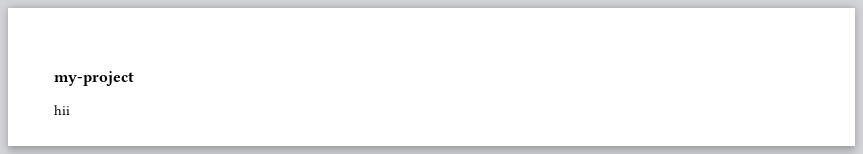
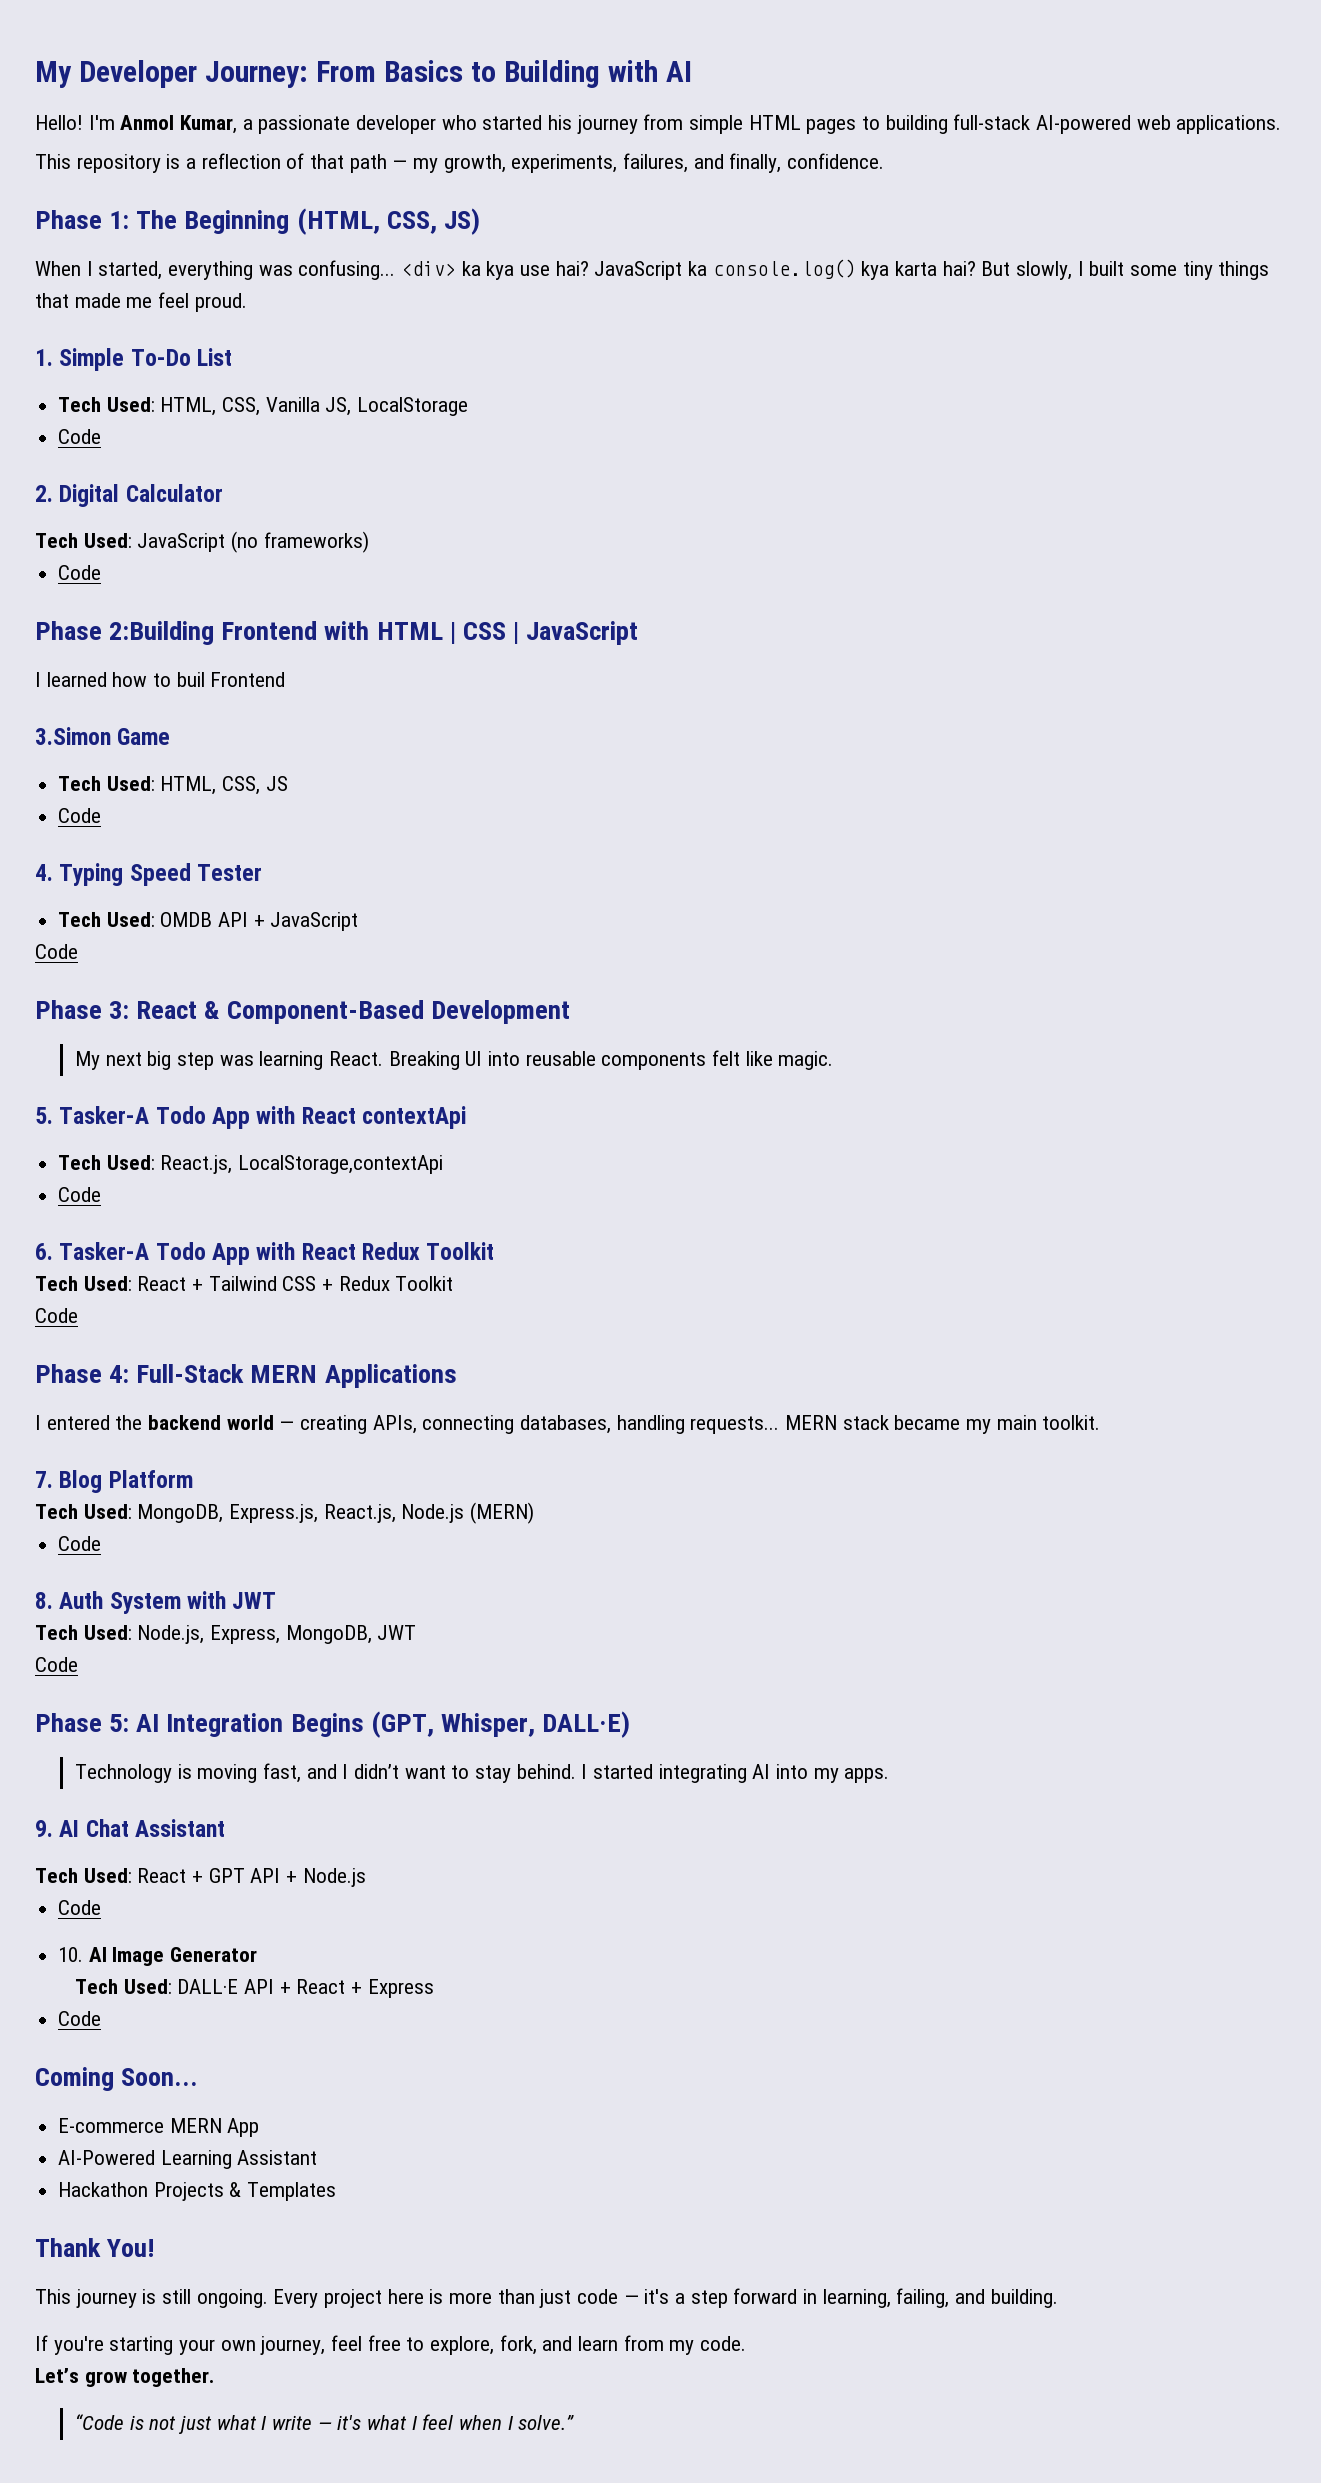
- my-project
- hii
+ My Developer Journey: From Basics to Building with AI
+ Hello! I'm Anmol Kumar, a passionate developer who started his journey from simple HTML pages to building full-stack AI-powered web applications.
+ This repository is a reflection of that path — my growth, experiments, failures, and finally, confidence.
+ Phase 1: The Beginning (HTML, CSS, JS)
+ When I started, everything was confusing... <div> ka kya use hai? JavaScript ka console.log() kya karta hai? But slowly, I built some tiny things that made me feel proud.
+ 1. Simple To-Do List
+ Tech Used: HTML, CSS, Vanilla JS, LocalStorage
+ Code
+ 2. Digital Calculator
+ Tech Used: JavaScript (no frameworks)
+ Code
+ Phase 2:Building Frontend with HTML | CSS | JavaScript
+ I learned how to buil Frontend
+ 3.Simon Game
+ Tech Used: HTML, CSS, JS
+ Code
+ 4. Typing Speed Tester
+ Tech Used: OMDB API + JavaScript
+ Code
+ Phase 3: React & Component-Based Development
+ My next big step was learning React. Breaking UI into reusable components felt like magic.
+ 5. Tasker-A Todo App with React contextApi
+ Tech Used: React.js, LocalStorage,contextApi
+ Code
+ 6. Tasker-A Todo App with React Redux Toolkit
+ Tech Used: React + Tailwind CSS + Redux Toolkit
+ Code
+ Phase 4: Full-Stack MERN Applications
+ I entered the backend world — creating APIs, connecting databases, handling requests... MERN stack became my main toolkit.
+ 7. Blog Platform
+ Tech Used: MongoDB, Express.js, React.js, Node.js (MERN)
+ Code
+ 8. Auth System with JWT
+ Tech Used: Node.js, Express, MongoDB, JWT
+ Code
+ Phase 5: AI Integration Begins (GPT, Whisper, DALL·E)
+ Technology is moving fast, and I didn’t want to stay behind. I started integrating AI into my apps.
+ 9. AI Chat Assistant
+ Tech Used: React + GPT API + Node.js
+ Code
+ 10. AI Image Generator
+ Tech Used: DALL·E API + React + Express
+ Code
+ Coming Soon...
+ E-commerce MERN App
+ AI-Powered Learning Assistant
+ Hackathon Projects & Templates
+ Thank You!
+ This journey is still ongoing. Every project here is more than just code — it's a step forward in learning, failing, and building.
+ If you're starting your own journey, feel free to explore, fork, and learn from my code.
+ Let’s grow together.
+ “Code is not just what I write — it's what I feel when I solve.”

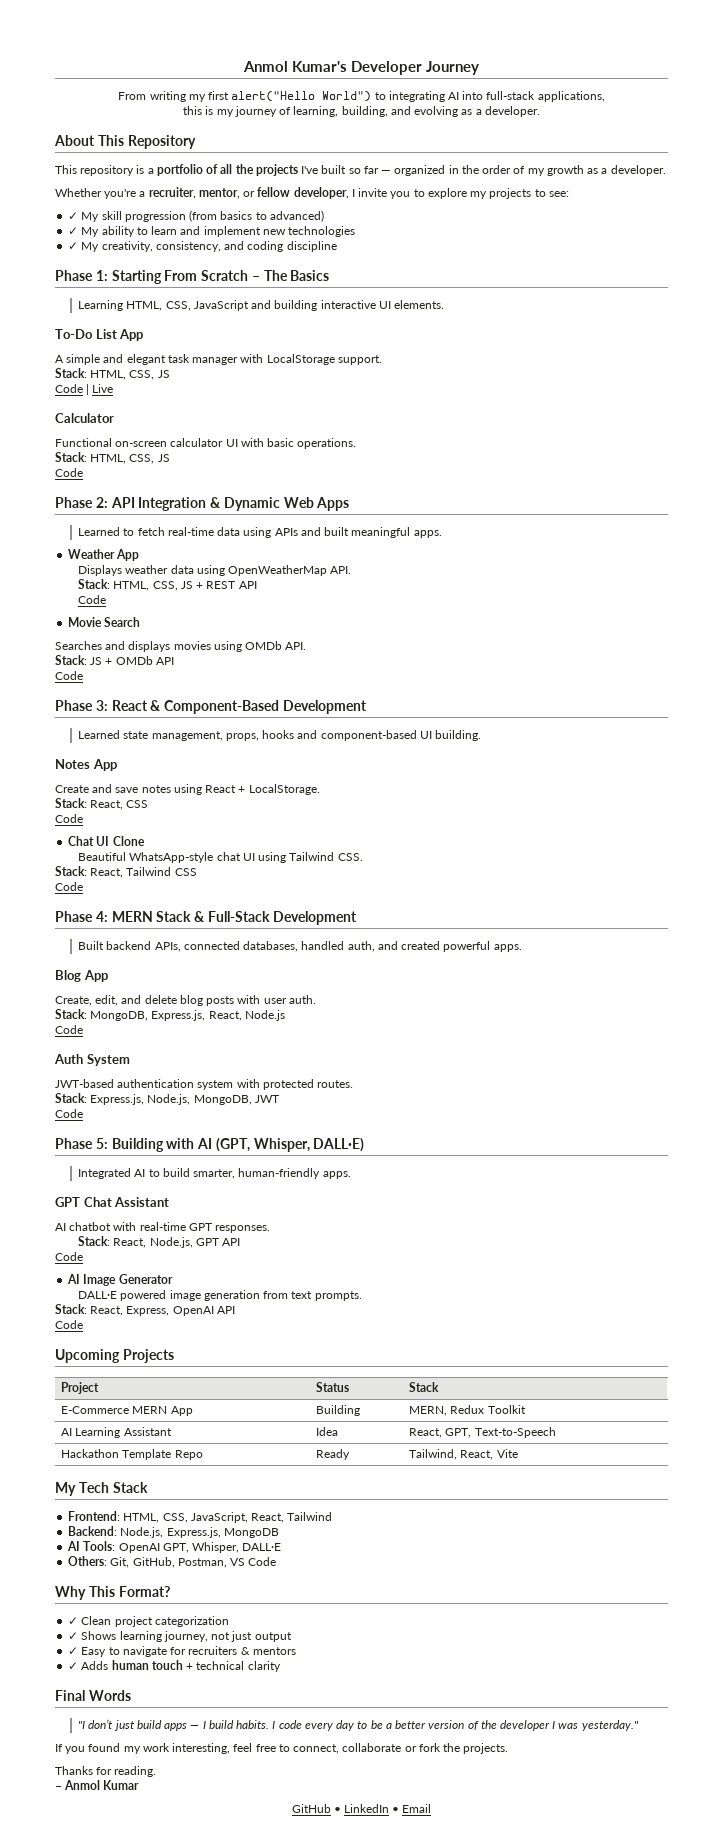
- My Developer Journey: From Basics to Building with AI
- Hello! I'm Anmol Kumar, a passionate developer who started his journey from simple HTML pages to building full-stack AI-powered web applications.
- This repository is a reflection of that path — my growth, experiments, failures, and finally, confidence.
- Phase 1: The Beginning (HTML, CSS, JS)
- When I started, everything was confusing... <div> ka kya use hai? JavaScript ka console.log() kya karta hai? But slowly, I built some tiny things that made me feel proud.
- 1. Simple To-Do List
- Tech Used: HTML, CSS, Vanilla JS, LocalStorage
- Code
- 2. Digital Calculator
+ Anmol Kumar's Developer Journey
+ From writing my first alert("Hello World") to integrating AI into full-stack applications,
+ this is my journey of learning, building, and evolving as a developer.
+ About This Repository
+ This repository is a portfolio of all the projects I've built so far — organized in the order of my growth as a developer.
+ Whether you're a recruiter, mentor, or fellow developer, I invite you to explore my projects to see:
+ ✓ My skill progression (from basics to advanced)
+ ✓ My ability to learn and implement new technologies
+ ✓ My creativity, consistency, and coding discipline
+ Phase 1: Starting From Scratch – The Basics
+ Learning HTML, CSS, JavaScript and building interactive UI elements.
+ To-Do List App
+ A simple and elegant task manager with LocalStorage support.
+ Stack: HTML, CSS, JS
+ Code | Live
+ Calculator
- Tech Used: JavaScript (no frameworks)
+ Functional on-screen calculator UI with basic operations.
+ Stack: HTML, CSS, JS
  Code
- Phase 2:Building Frontend with HTML | CSS | JavaScript
- I learned how to buil Frontend
- 3.Simon Game
- Tech Used: HTML, CSS, JS
+ Phase 2: API Integration & Dynamic Web Apps
+ Learned to fetch real-time data using APIs and built meaningful apps.
+ Weather App
+ Displays weather data using OpenWeatherMap API.
+ Stack: HTML, CSS, JS + REST API
  Code
- 4. Typing Speed Tester
- Tech Used: OMDB API + JavaScript
+ Movie Search
+ Searches and displays movies using OMDb API.
+ Stack: JS + OMDb API
- My next big step was learning React. Breaking UI into reusable components felt like magic.
- 5. Tasker-A Todo App with React contextApi
- Tech Used: React.js, LocalStorage,contextApi
+ Learned state management, props, hooks and component-based UI building.
+ Notes App
+ Create and save notes using React + LocalStorage.
+ Stack: React, CSS
  Code
- 6. Tasker-A Todo App with React Redux Toolkit
- Tech Used: React + Tailwind CSS + Redux Toolkit
+ Chat UI Clone
+ Beautiful WhatsApp-style chat UI using Tailwind CSS.
+ Stack: React, Tailwind CSS
- Phase 4: Full-Stack MERN Applications
- I entered the backend world — creating APIs, connecting databases, handling requests... MERN stack became my main toolkit.
- 7. Blog Platform
- Tech Used: MongoDB, Express.js, React.js, Node.js (MERN)
+ Phase 4: MERN Stack & Full-Stack Development
+ Built backend APIs, connected databases, handled auth, and created powerful apps.
+ Blog App
+ Create, edit, and delete blog posts with user auth.
+ Stack: MongoDB, Express.js, React, Node.js
  Code
- 8. Auth System with JWT
- Tech Used: Node.js, Express, MongoDB, JWT
+ Auth System
+ JWT-based authentication system with protected routes.
+ Stack: Express.js, Node.js, MongoDB, JWT
- Phase 5: AI Integration Begins (GPT, Whisper, DALL·E)
+ Phase 5: Building with AI (GPT, Whisper, DALL·E)
- Technology is moving fast, and I didn’t want to stay behind. I started integrating AI into my apps.
- 9. AI Chat Assistant
+ Integrated AI to build smarter, human-friendly apps.
+ GPT Chat Assistant
- Tech Used: React + GPT API + Node.js
+ AI chatbot with real-time GPT responses.
+ Stack: React, Node.js, GPT API
  Code
- 10. AI Image Generator
+ AI Image Generator
- Tech Used: DALL·E API + React + Express
+ DALL·E powered image generation from text prompts.
+ Stack: React, Express, OpenAI API
  Code
- Coming Soon...
- E-commerce MERN App
- AI-Powered Learning Assistant
- Hackathon Projects & Templates
- Thank You!
- This journey is still ongoing. Every project here is more than just code — it's a step forward in learning, failing, and building.
- If you're starting your own journey, feel free to explore, fork, and learn from my code.
- Let’s grow together.
- “Code is not just what I write — it's what I feel when I solve.”
+ Upcoming Projects
+ Project | Status | Stack
+ E-Commerce MERN App | Building | MERN, Redux Toolkit
+ AI Learning Assistant | Idea | React, GPT, Text-to-Speech
+ Hackathon Template Repo | Ready | Tailwind, React, Vite
+ My Tech Stack
+ Frontend: HTML, CSS, JavaScript, React, Tailwind
+ Backend: Node.js, Express.js, MongoDB
+ AI Tools: OpenAI GPT, Whisper, DALL·E
+ Others: Git, GitHub, Postman, VS Code
+ Why This Format?
+ ✓ Clean project categorization
+ ✓ Shows learning journey, not just output
+ ✓ Easy to navigate for recruiters & mentors
+ ✓ Adds human touch + technical clarity
+ Final Words
+ "I don’t just build apps — I build habits. I code every day to be a better version of the developer I was yesterday."
+ If you found my work interesting, feel free to connect, collaborate or fork the projects.
+ Thanks for reading.
+ – Anmol Kumar
+ GitHub • LinkedIn • Email

